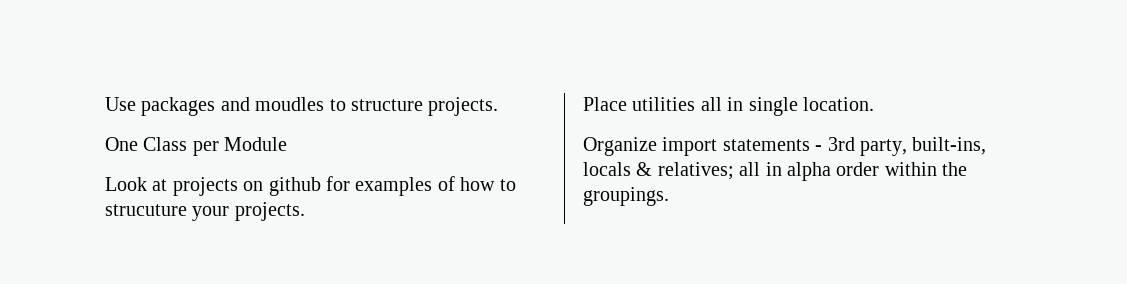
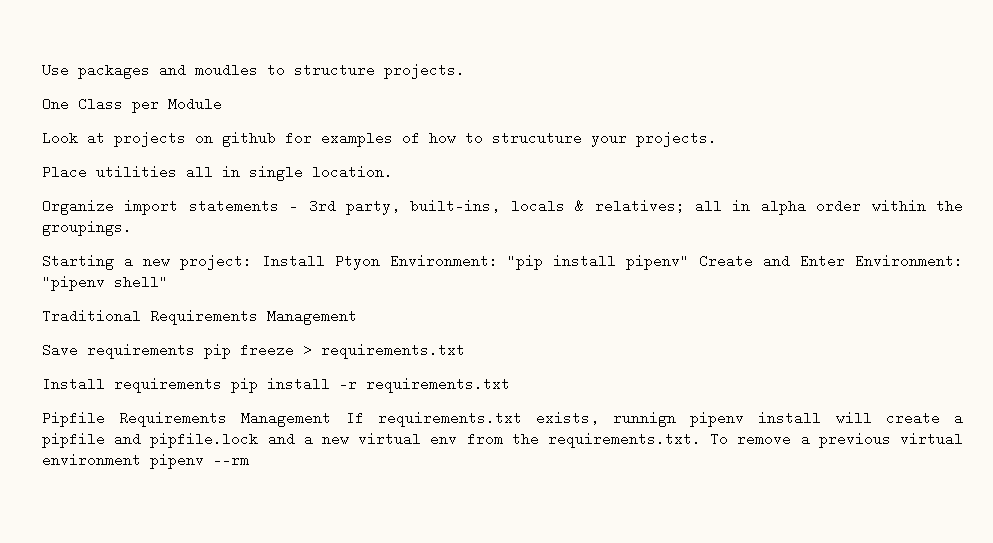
+ Starting a new project: Install Ptyon Environment: "pip install pipenv" Create and Enter Environment: "pipenv shell"
+ Traditional Requirements Management
+ Save requirements pip freeze > requirements.txt
+ Install requirements pip install -r requirements.txt
+ Pipfile Requirements Management If requirements.txt exists, runnign pipenv install will create a pipfile and pipfile.lock and a new virtual env from the requirements.txt. To remove a previous virtual environment pipenv --rm

